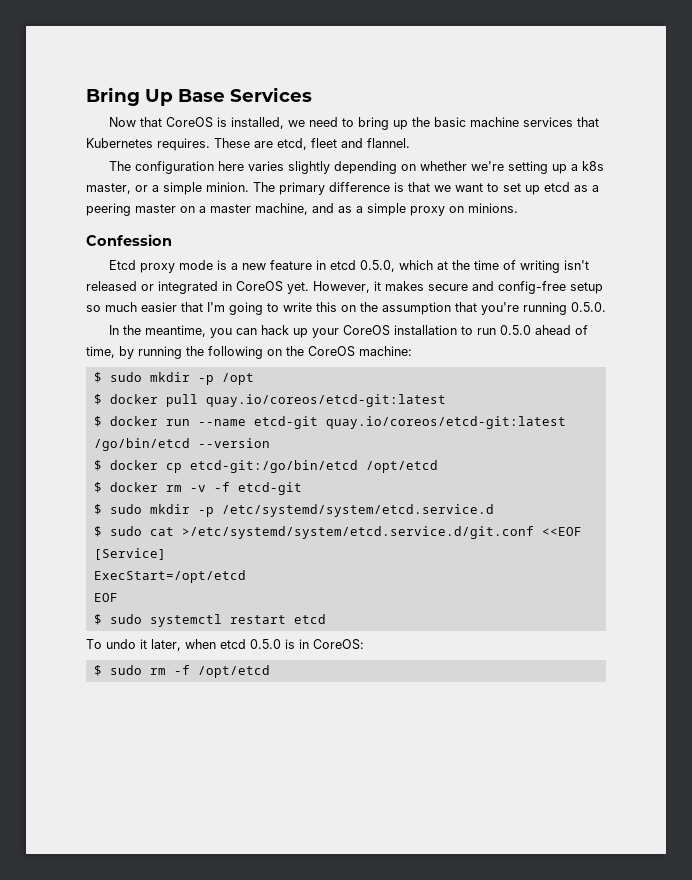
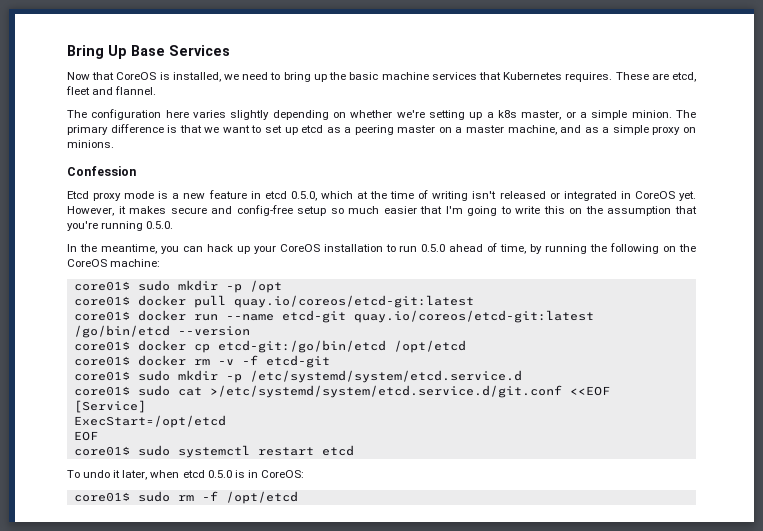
- $ sudo mkdir -p /opt
+ core01$ sudo mkdir -p /opt
- $ docker pull quay.io/coreos/etcd-git:latest
+ core01$ docker pull quay.io/coreos/etcd-git:latest
- $ docker run --name etcd-git quay.io/coreos/etcd-git:latest /go/bin/etcd --version
+ core01$ docker run --name etcd-git quay.io/coreos/etcd-git:latest /go/bin/etcd --version
- $ docker cp etcd-git:/go/bin/etcd /opt/etcd
+ core01$ docker cp etcd-git:/go/bin/etcd /opt/etcd
- $ docker rm -v -f etcd-git
+ core01$ docker rm -v -f etcd-git
- $ sudo mkdir -p /etc/systemd/system/etcd.service.d
+ core01$ sudo mkdir -p /etc/systemd/system/etcd.service.d
- $ sudo cat >/etc/systemd/system/etcd.service.d/git.conf <<EOF
+ core01$ sudo cat >/etc/systemd/system/etcd.service.d/git.conf <<EOF
- $ sudo systemctl restart etcd
+ core01$ sudo systemctl restart etcd
- $ sudo rm -f /opt/etcd
+ core01$ sudo rm -f /opt/etcd

